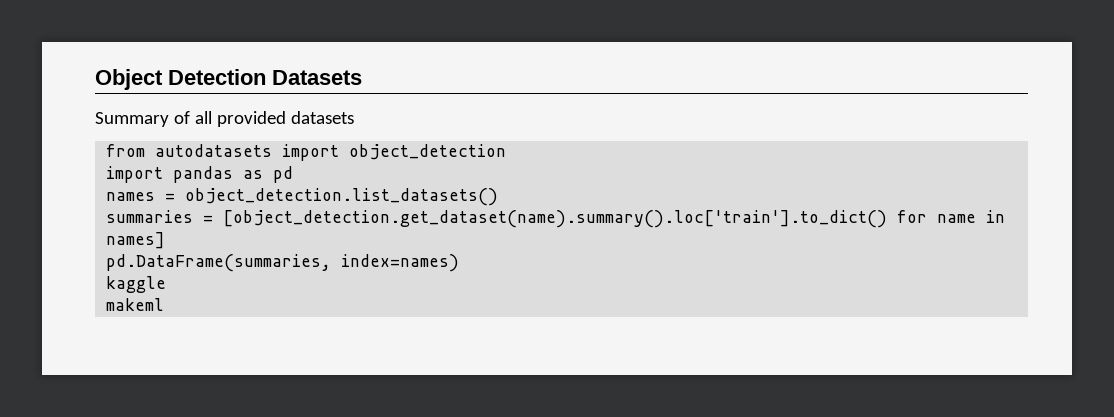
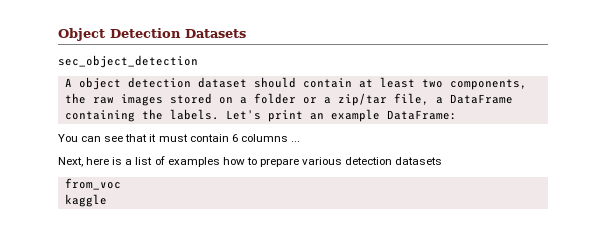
- Summary of all provided datasets
- from autodatasets import object_detection
- import pandas as pd
- names = object_detection.list_datasets()
- summaries = [object_detection.get_dataset(name).summary().loc['train'].to_dict() for name in names]
- pd.DataFrame(summaries, index=names)
+ sec_object_detection
+ A object detection dataset should contain at least two components, the raw images stored on a folder or a zip/tar file, a DataFrame containing the labels. Let's print an example DataFrame:
+ You can see that it must contain 6 columns ...
+ Next, here is a list of examples how to prepare various detection datasets
+ from_voc
- makeml

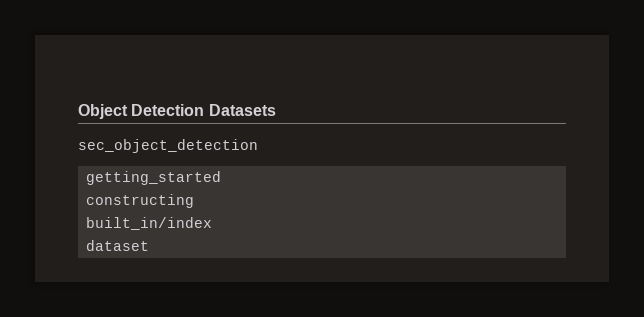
- A object detection dataset should contain at least two components, the raw images stored on a folder or a zip/tar file, a DataFrame containing the labels. Let's print an example DataFrame:
- You can see that it must contain 6 columns ...
- Next, here is a list of examples how to prepare various detection datasets
- from_voc
- kaggle
+ getting_started
+ constructing
+ built_in/index
+ dataset

